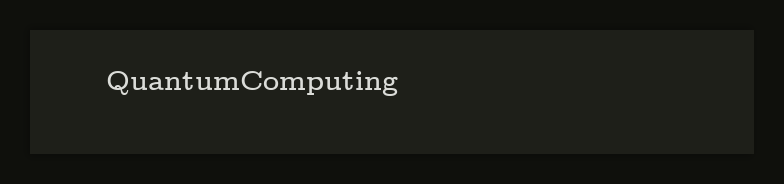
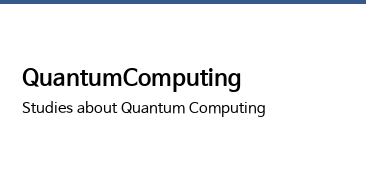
+ Studies about Quantum Computing

